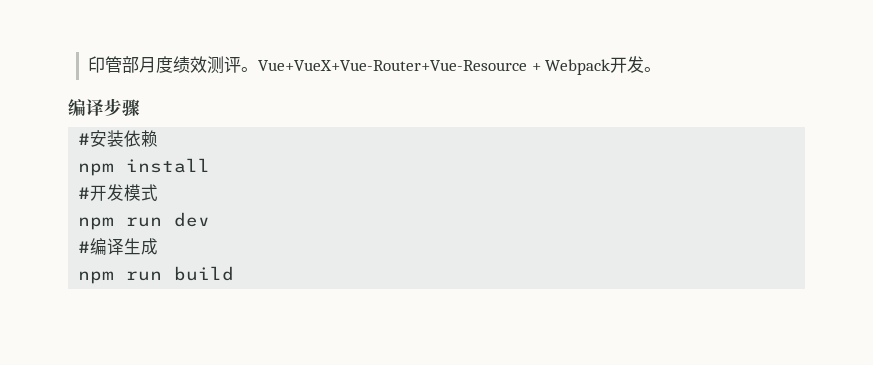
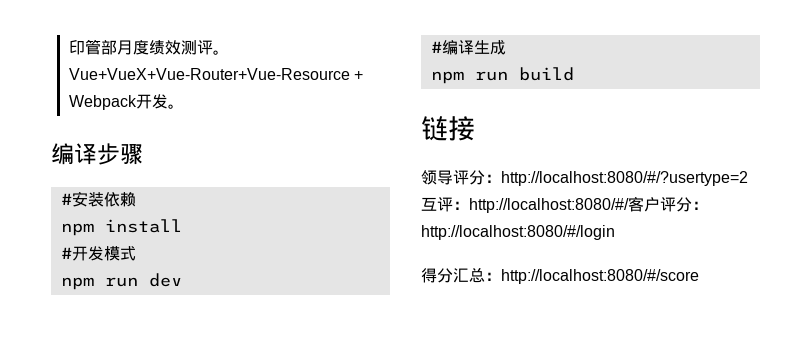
+ 链接
+ 领导评分：http://localhost:8080/#/?usertype=2互评：http://localhost:8080/#/客户评分：http://localhost:8080/#/login
+ 得分汇总：http://localhost:8080/#/score

